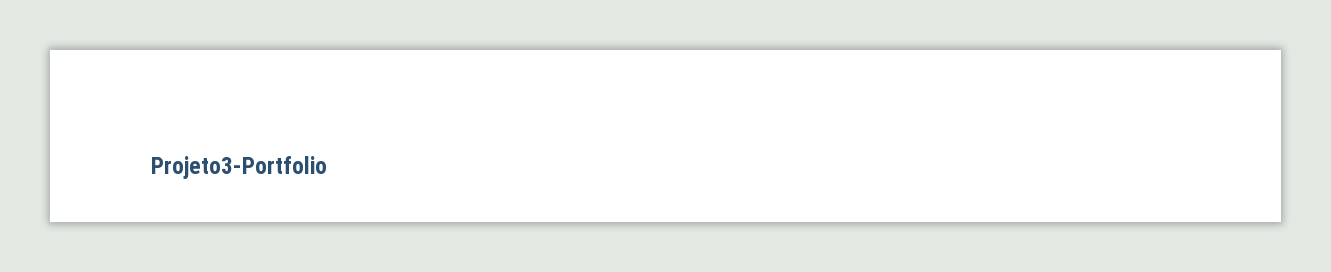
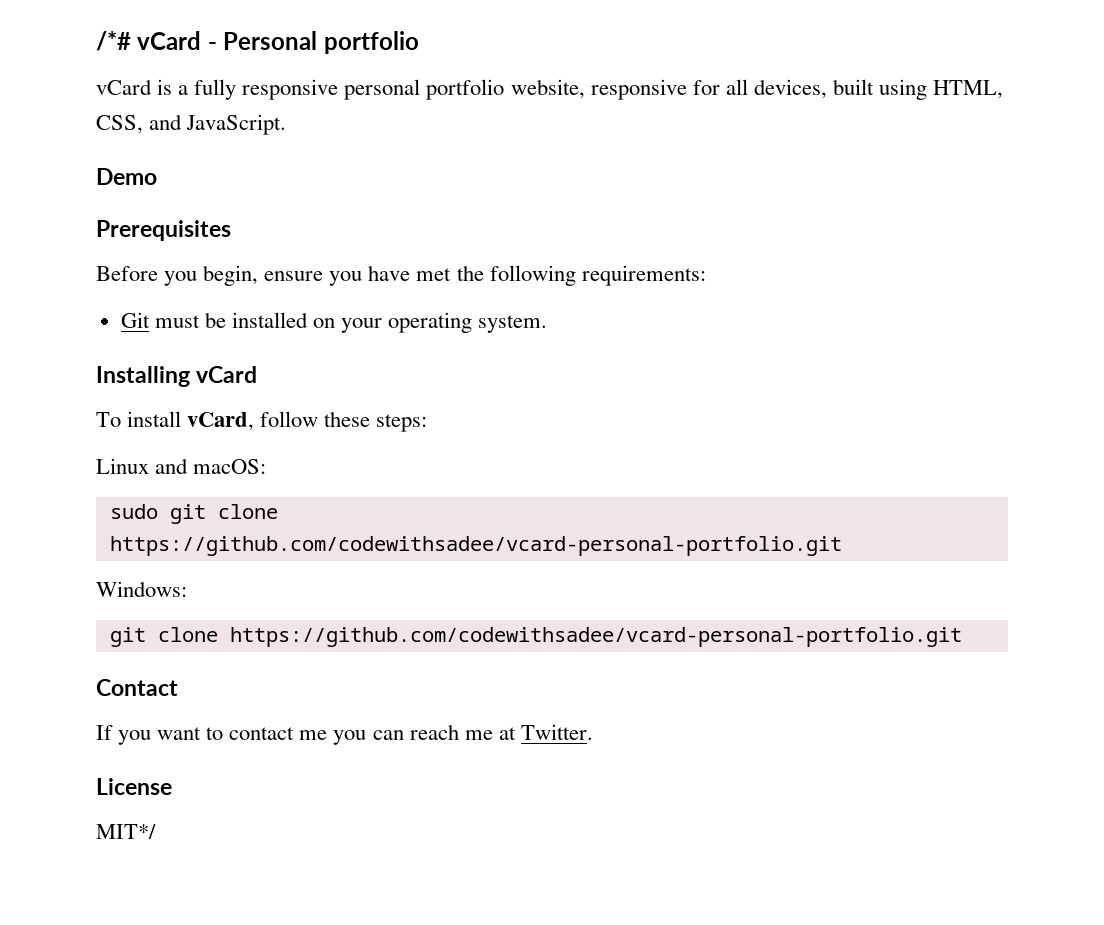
- Projeto3-Portfolio
+ /*# vCard - Personal portfolio
+ vCard is a fully responsive personal portfolio website, responsive for all devices, built using HTML, CSS, and JavaScript.
+ Demo
+ Prerequisites
+ Before you begin, ensure you have met the following requirements:
+ Git must be installed on your operating system.
+ Installing vCard
+ To install vCard, follow these steps:
+ Linux and macOS:
+ sudo git clone https://github.com/codewithsadee/vcard-personal-portfolio.git
+ Windows:
+ git clone https://github.com/codewithsadee/vcard-personal-portfolio.git
+ Contact
+ If you want to contact me you can reach me at Twitter.
+ License
+ MIT*/

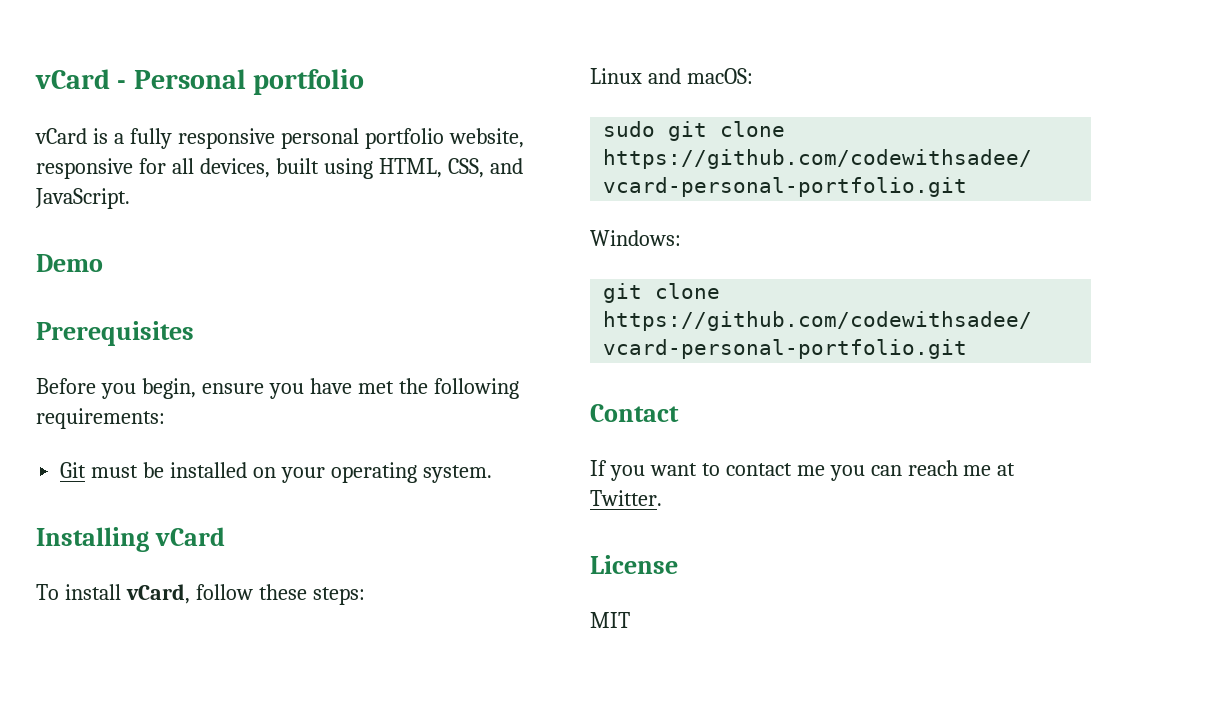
- /*# vCard - Personal portfolio
+ vCard - Personal portfolio
- MIT*/
+ MIT

